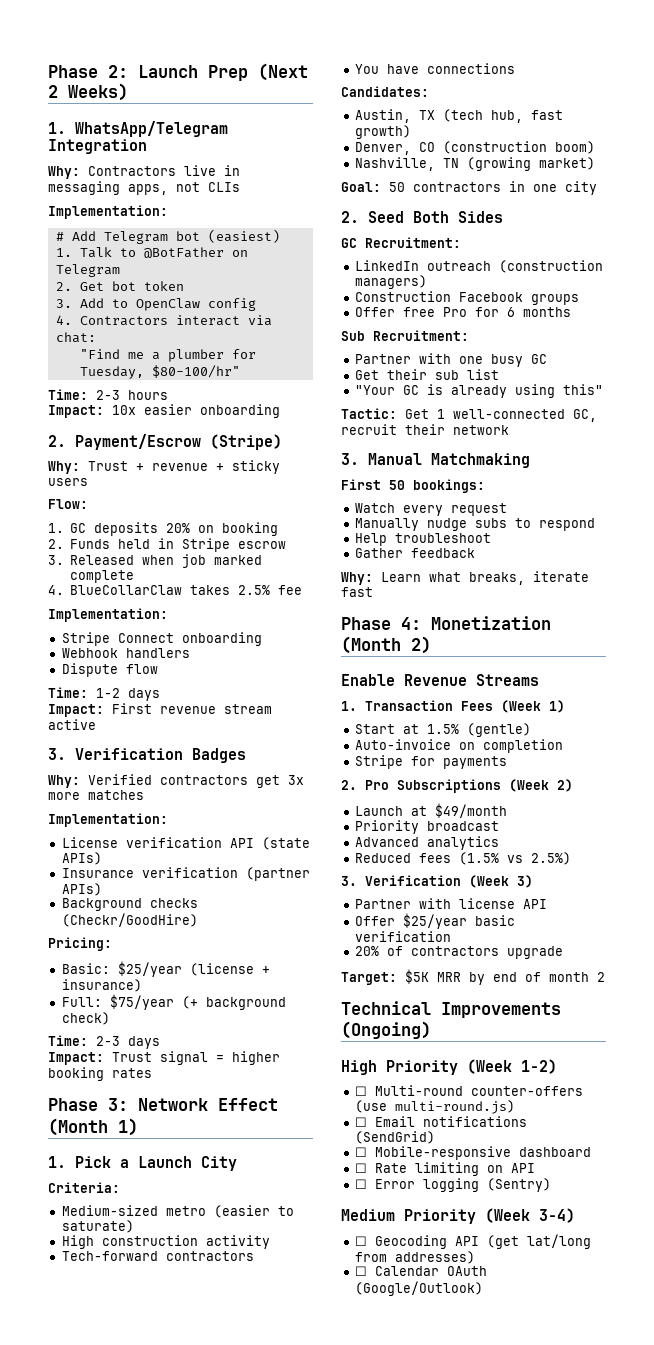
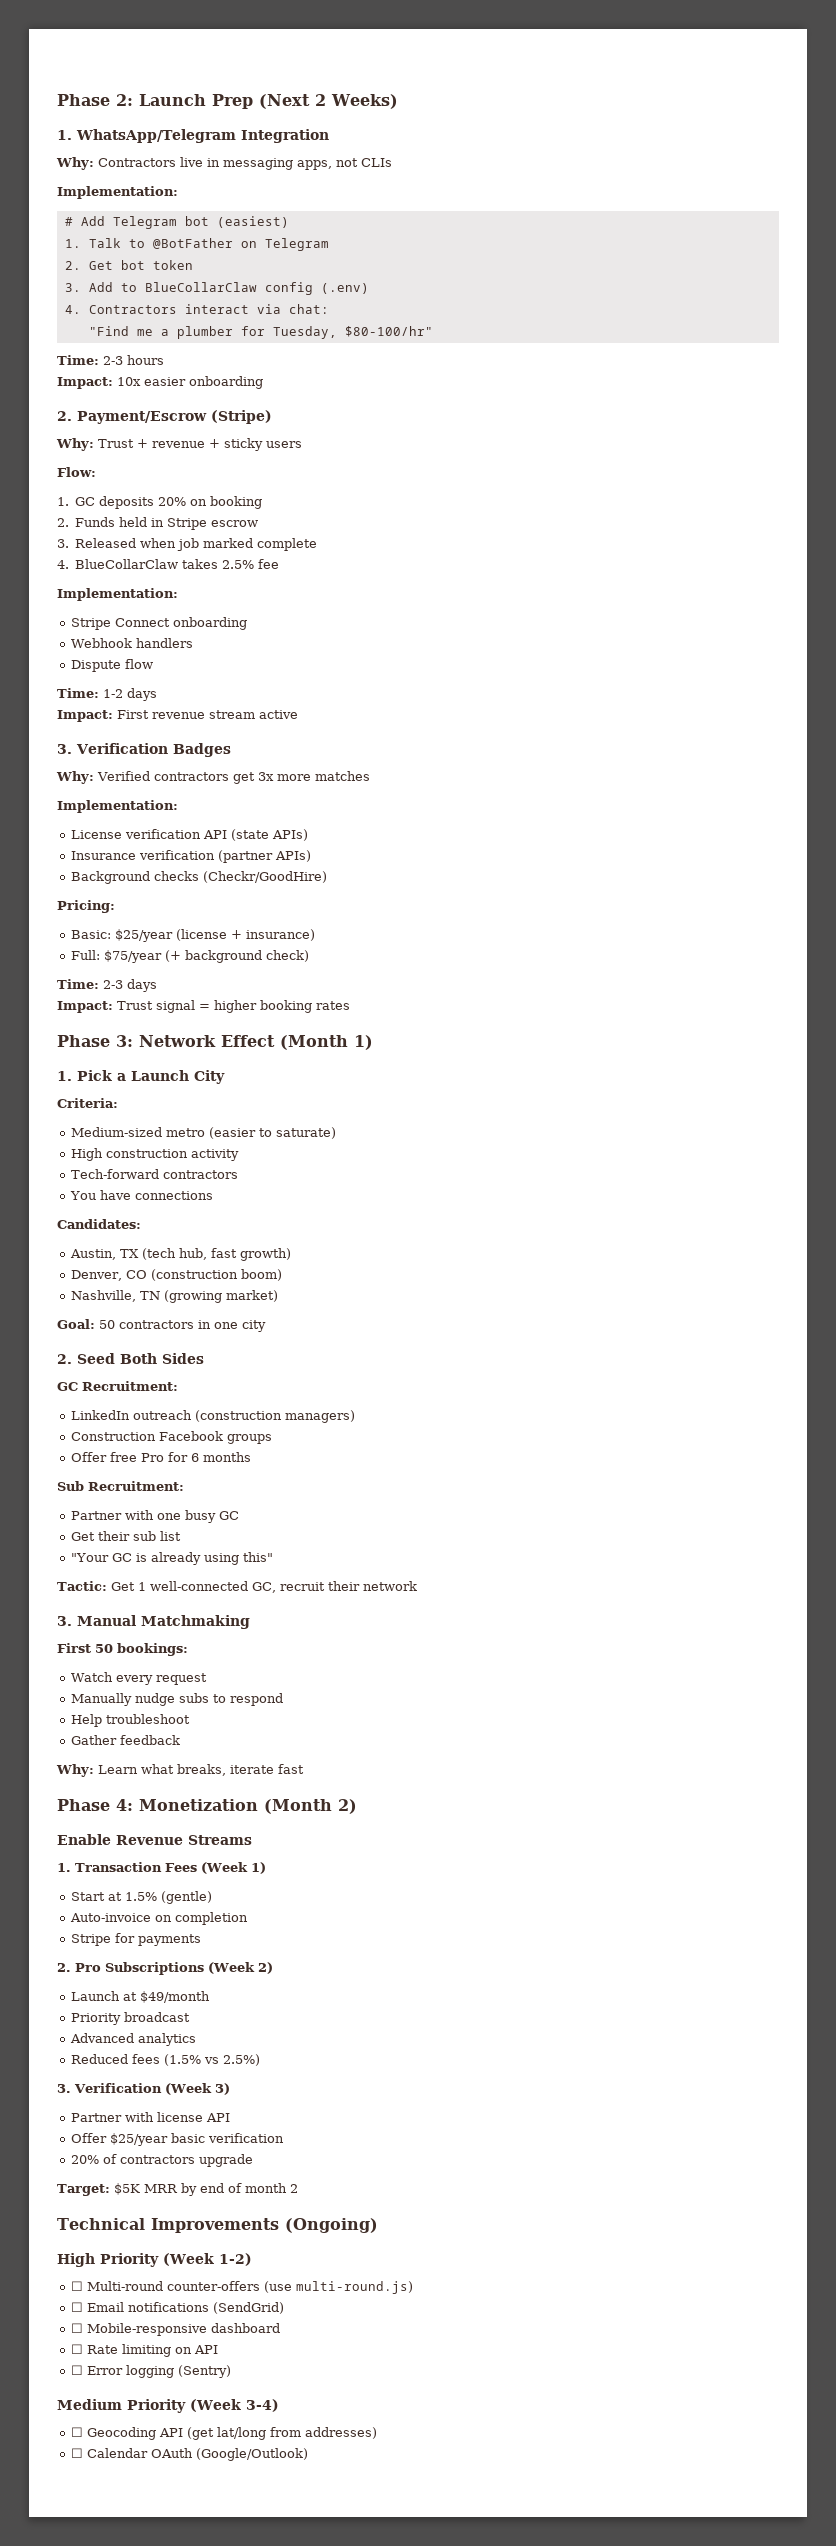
- 3. Add to OpenClaw config
+ 3. Add to BlueCollarClaw config (.env)

